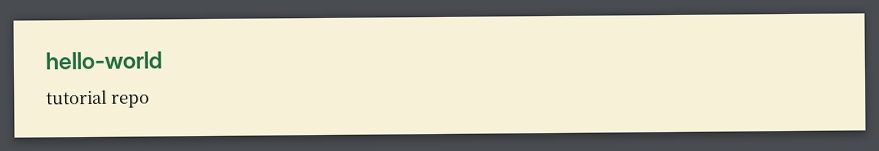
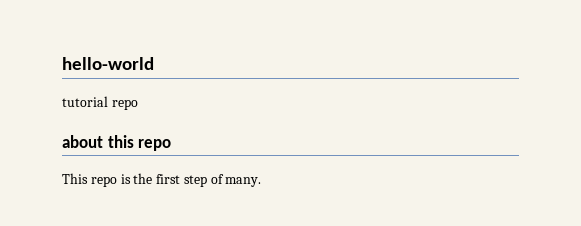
+ about this repo
+ This repo is the first step of many.

